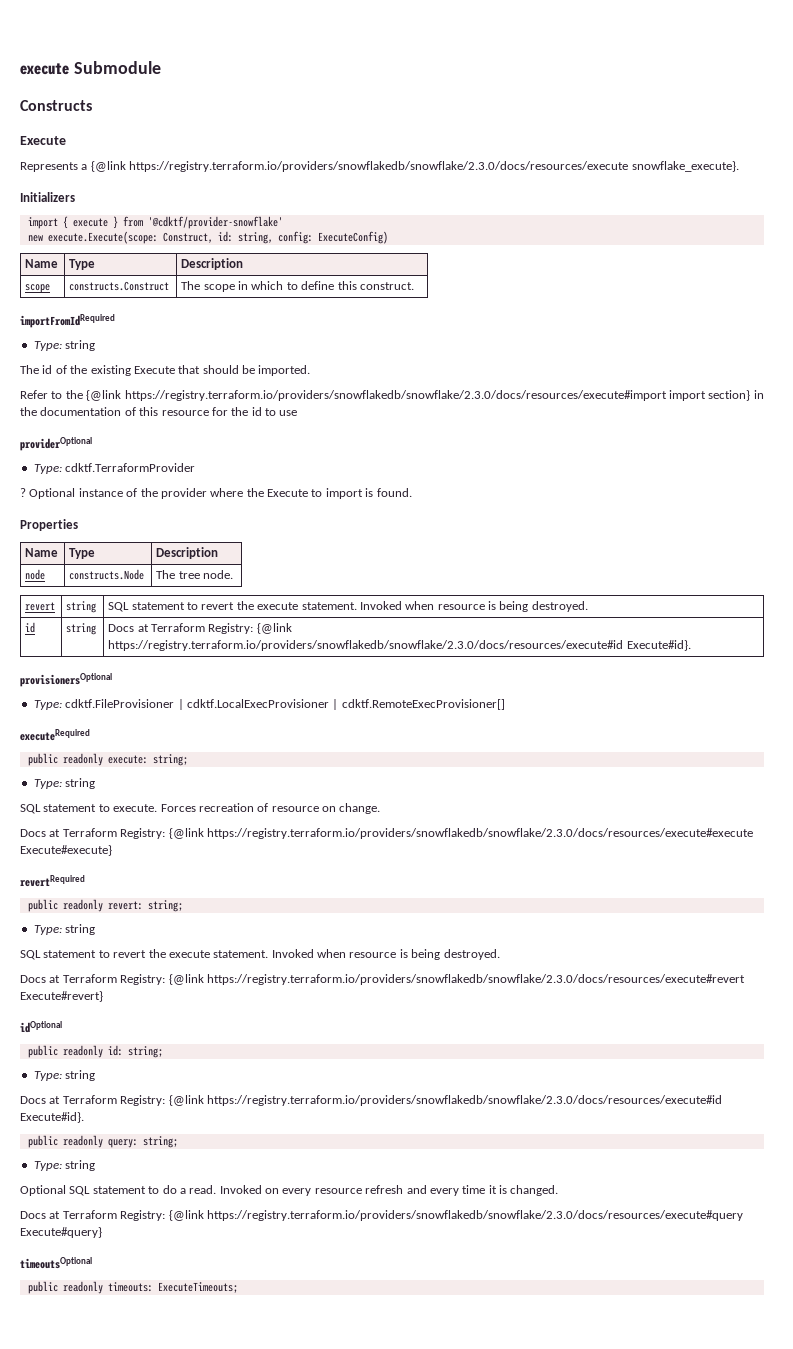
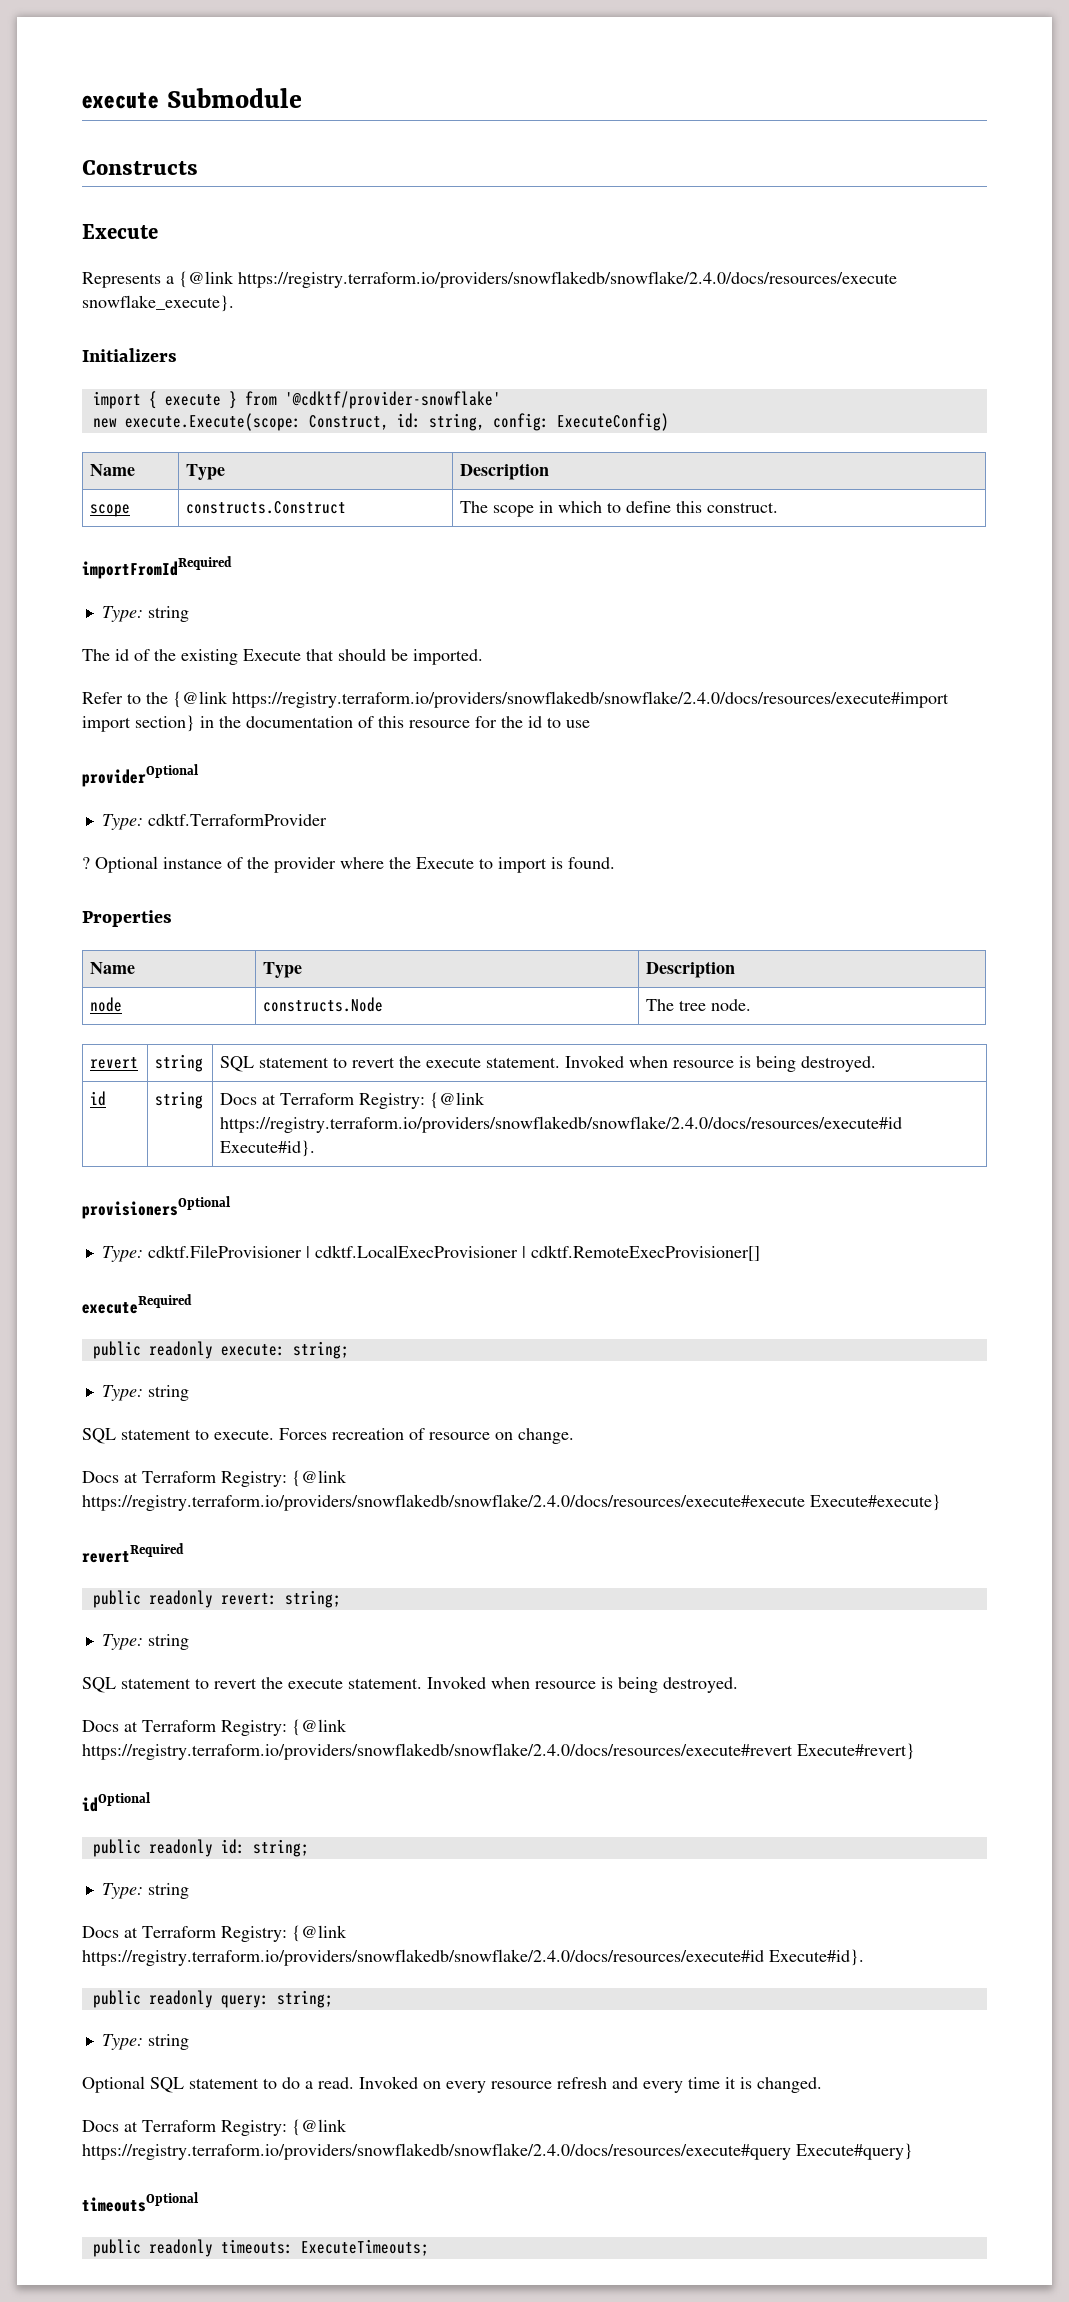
- Represents a {@link https://registry.terraform.io/providers/snowflakedb/snowflake/2.3.0/docs/resources/execute snowflake_execute}.
+ Represents a {@link https://registry.terraform.io/providers/snowflakedb/snowflake/2.4.0/docs/resources/execute snowflake_execute}.
- Refer to the {@link https://registry.terraform.io/providers/snowflakedb/snowflake/2.3.0/docs/resources/execute#import import section} in the documentation of this resource for the id to use
+ Refer to the {@link https://registry.terraform.io/providers/snowflakedb/snowflake/2.4.0/docs/resources/execute#import import section} in the documentation of this resource for the id to use
- id | string | Docs at Terraform Registry: {@link https://registry.terraform.io/providers/snowflakedb/snowflake/2.3.0/docs/resources/execute#id Execute#id}.
+ id | string | Docs at Terraform Registry: {@link https://registry.terraform.io/providers/snowflakedb/snowflake/2.4.0/docs/resources/execute#id Execute#id}.
- Docs at Terraform Registry: {@link https://registry.terraform.io/providers/snowflakedb/snowflake/2.3.0/docs/resources/execute#execute Execute#execute}
+ Docs at Terraform Registry: {@link https://registry.terraform.io/providers/snowflakedb/snowflake/2.4.0/docs/resources/execute#execute Execute#execute}
- Docs at Terraform Registry: {@link https://registry.terraform.io/providers/snowflakedb/snowflake/2.3.0/docs/resources/execute#revert Execute#revert}
+ Docs at Terraform Registry: {@link https://registry.terraform.io/providers/snowflakedb/snowflake/2.4.0/docs/resources/execute#revert Execute#revert}
  public readonly id: string;
  Type: string
- Docs at Terraform Registry: {@link https://registry.terraform.io/providers/snowflakedb/snowflake/2.3.0/docs/resources/execute#id Execute#id}.
+ Docs at Terraform Registry: {@link https://registry.terraform.io/providers/snowflakedb/snowflake/2.4.0/docs/resources/execute#id Execute#id}.
- Docs at Terraform Registry: {@link https://registry.terraform.io/providers/snowflakedb/snowflake/2.3.0/docs/resources/execute#query Execute#query}
+ Docs at Terraform Registry: {@link https://registry.terraform.io/providers/snowflakedb/snowflake/2.4.0/docs/resources/execute#query Execute#query}

